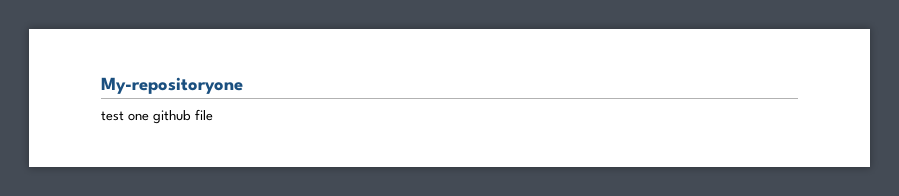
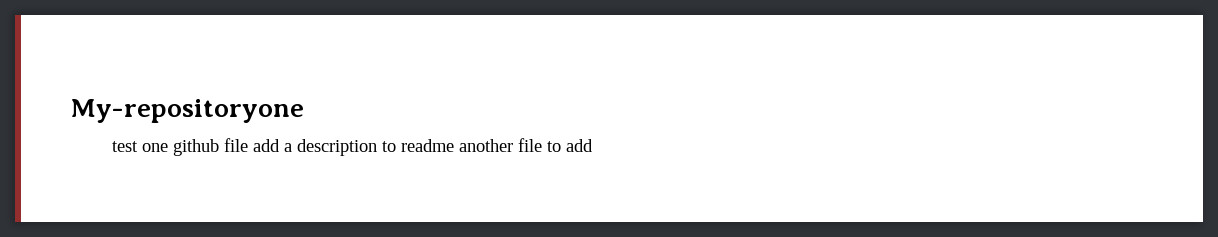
- test one github file
+ test one github file add a description to readme another file to add

